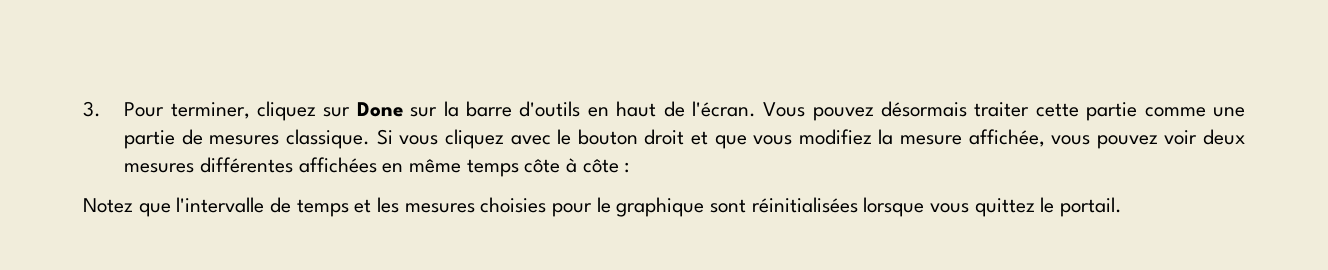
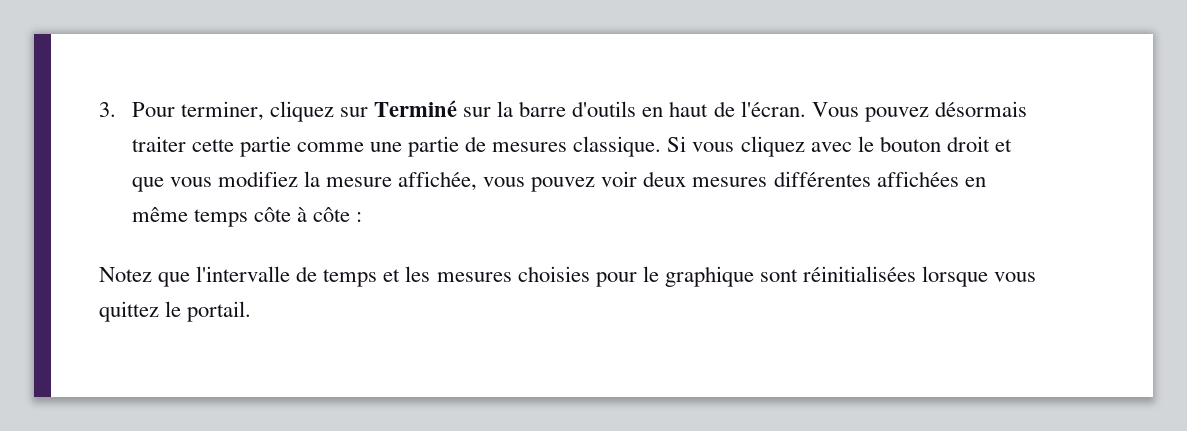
- 3. Pour terminer, cliquez sur Done sur la barre d'outils en haut de l'écran.
+ 3. Pour terminer, cliquez sur Terminé sur la barre d'outils en haut de l'écran.

